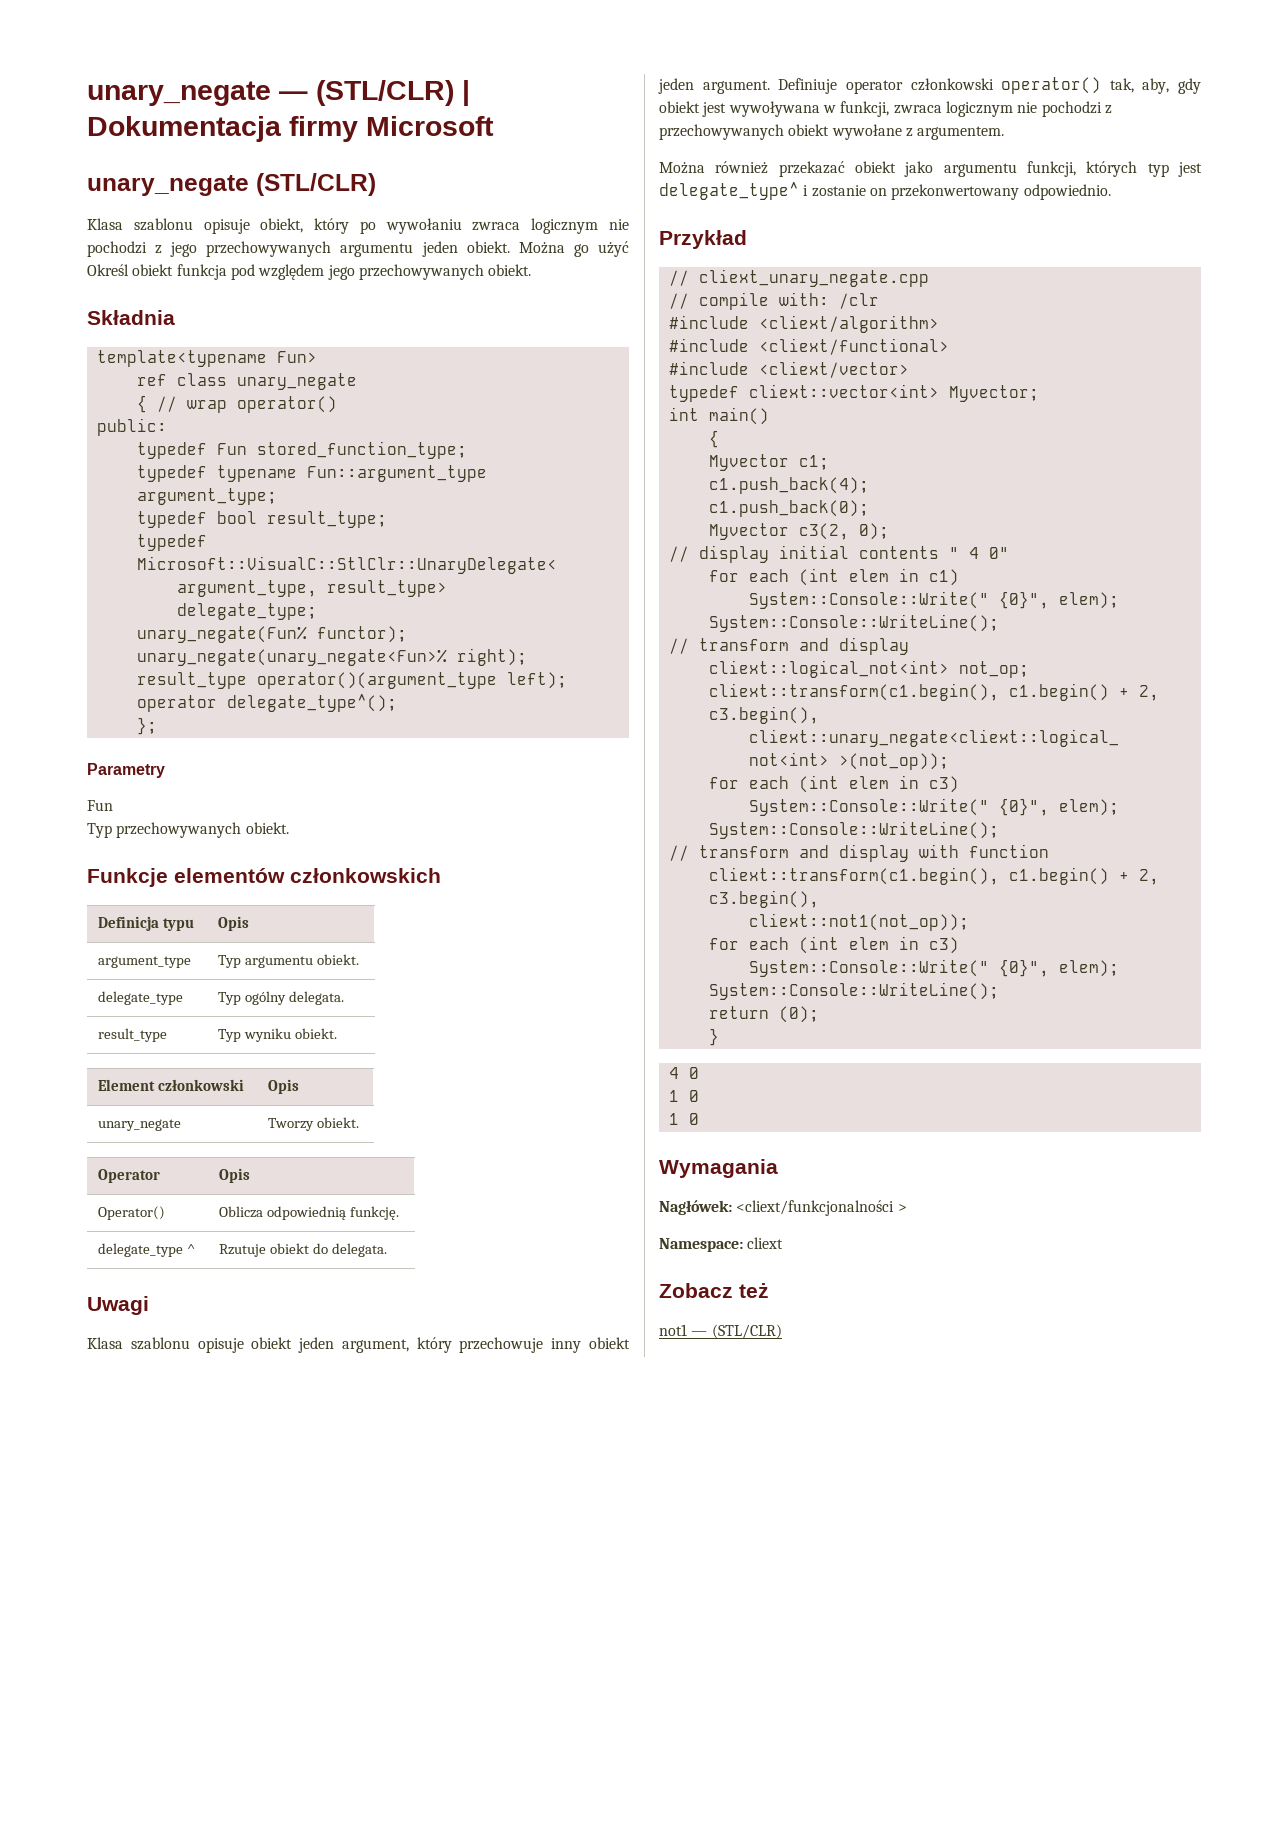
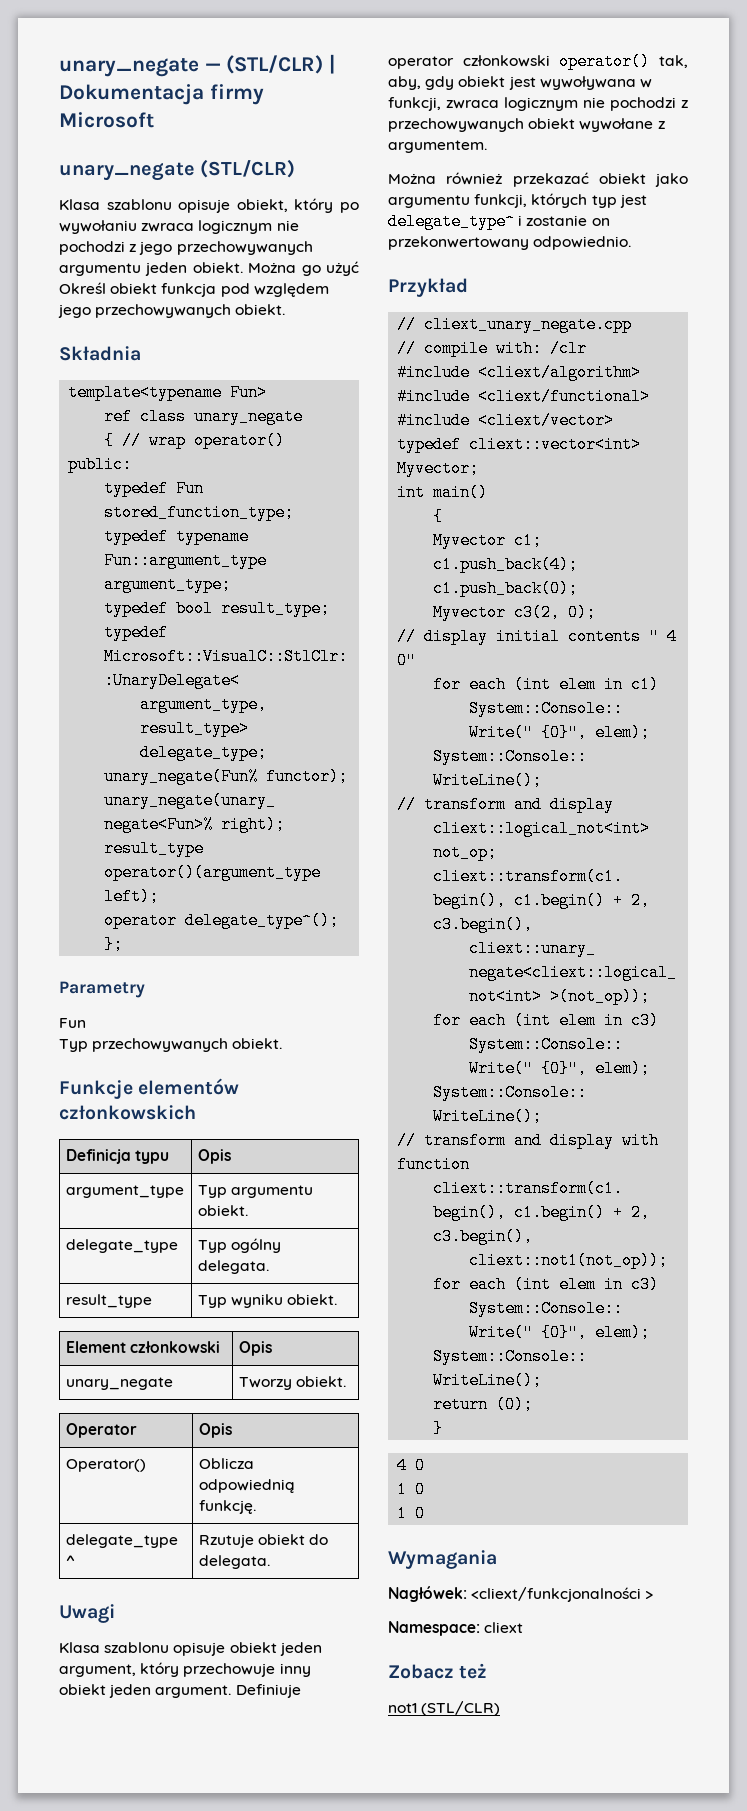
- not1 — (STL/CLR)
+ not1 (STL/CLR)

